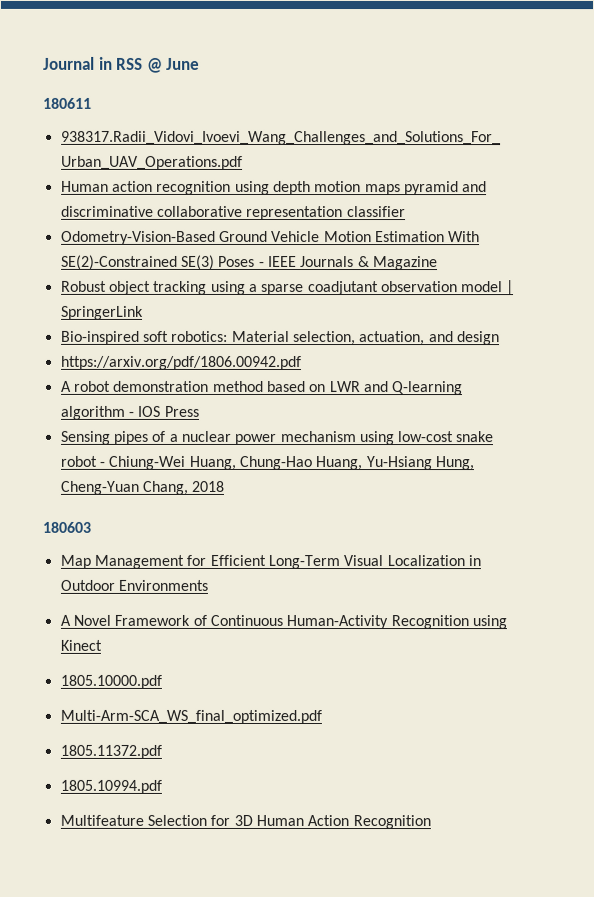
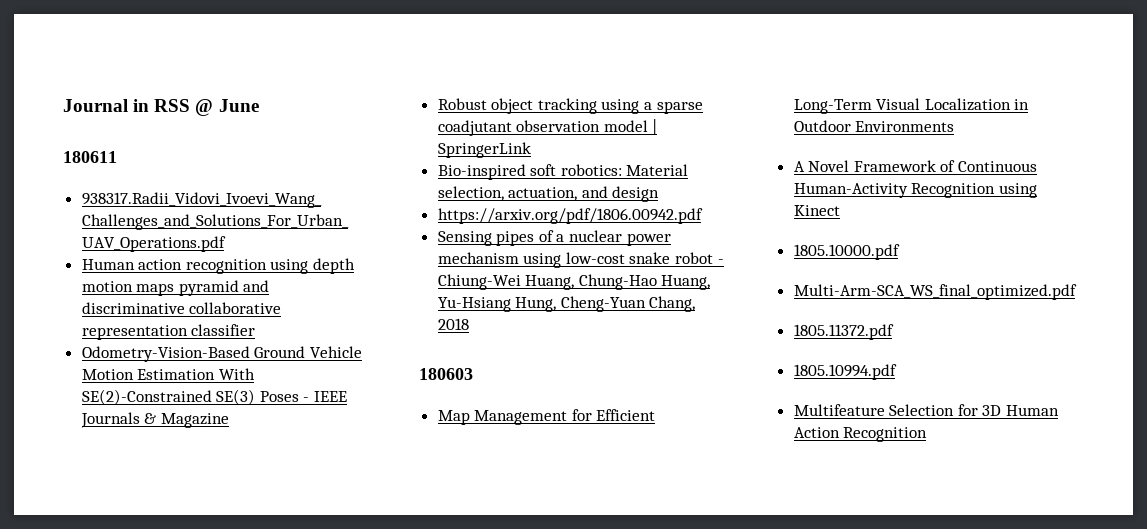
- A robot demonstration method based on LWR and Q-learning algorithm - IOS Press

